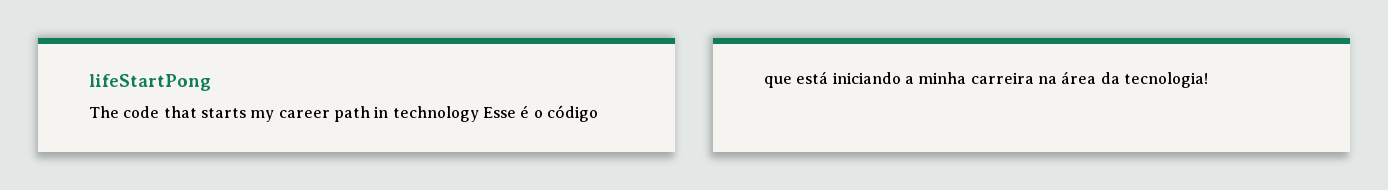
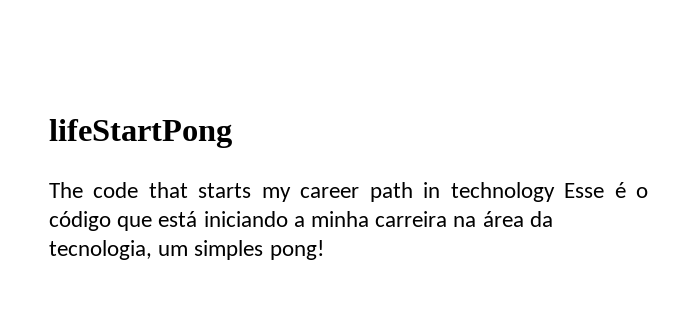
- The code that starts my career path in technology Esse é o código que está iniciando a minha carreira na área da tecnologia!
+ The code that starts my career path in technology Esse é o código que está iniciando a minha carreira na área da tecnologia, um simples pong!

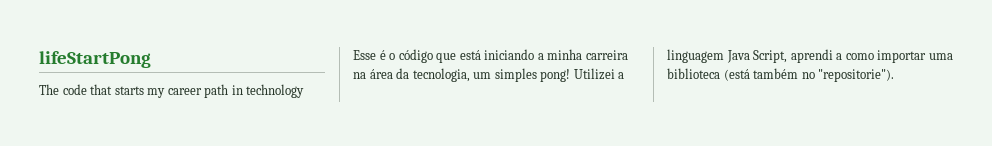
+ Utilizei a linguagem Java Script, aprendi a como importar uma biblioteca (está também no "repositorie").

